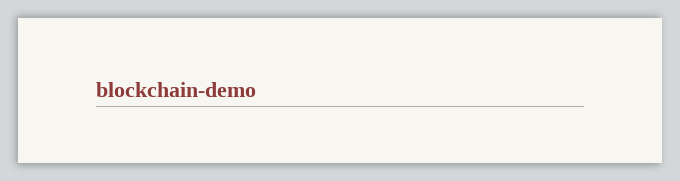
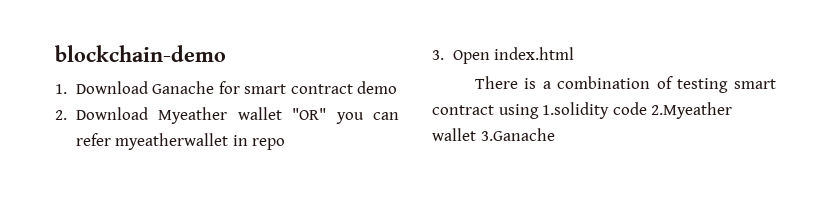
+ 1. Download Ganache for smart contract demo
+ 2. Download Myeather wallet "OR" you can refer myeatherwallet in repo
+ 3. Open index.html
+ There is a combination of testing smart contract using 1.solidity code 2.Myeather wallet 3.Ganache

